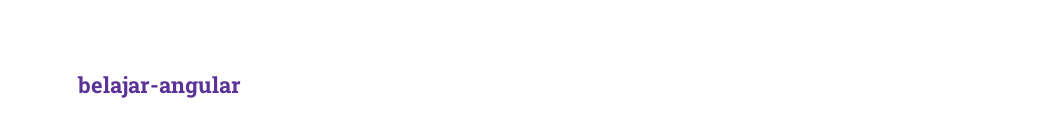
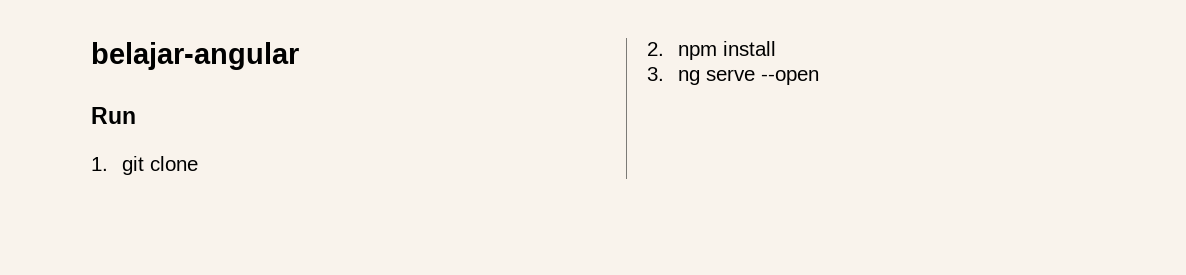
+ Run
+ 1. git clone
+ 2. npm install
+ 3. ng serve --open

